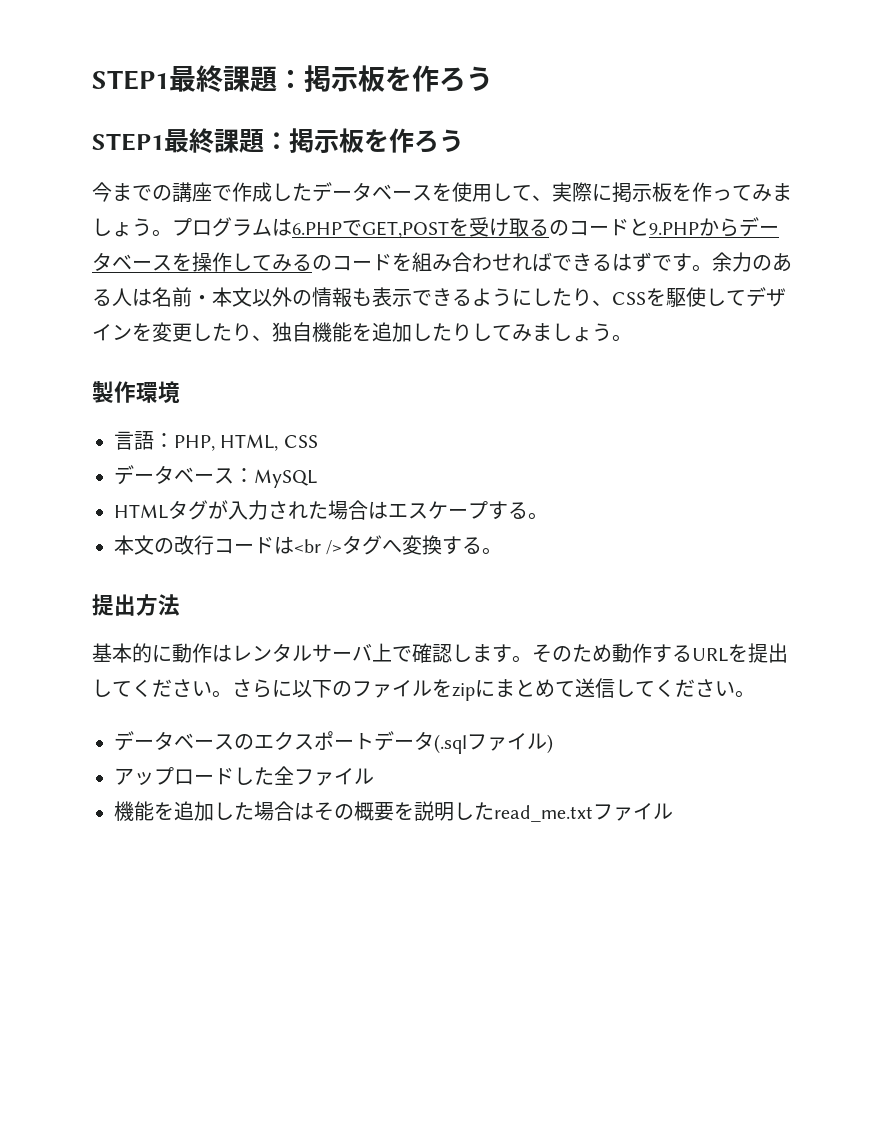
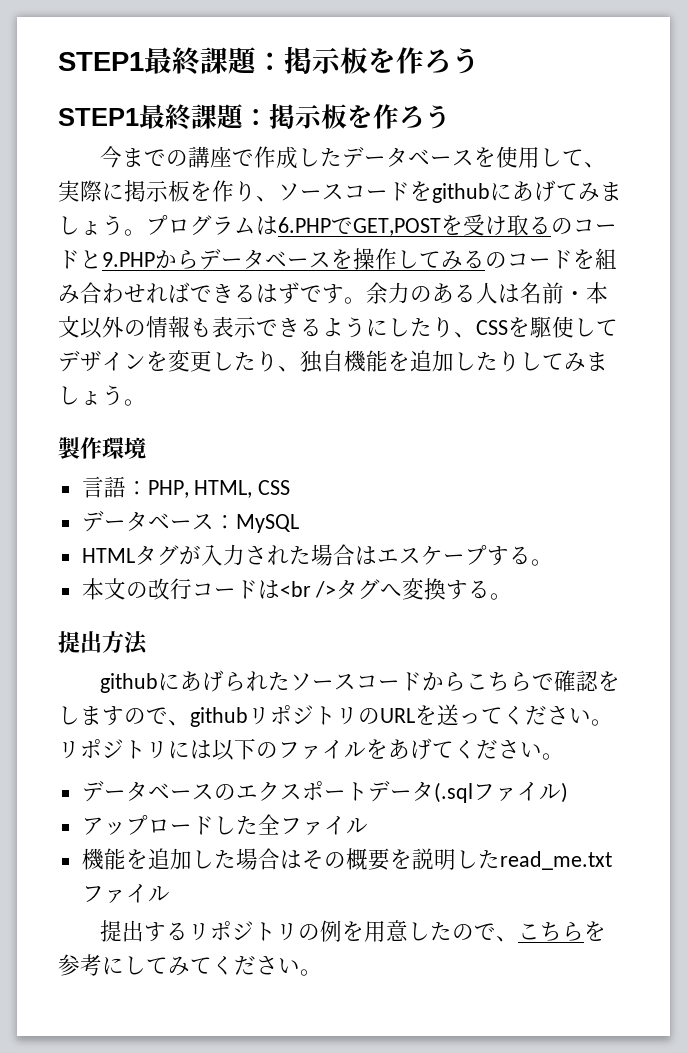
- 今までの講座で作成したデータベースを使用して、実際に掲示板を作ってみましょう。
+ 今までの講座で作成したデータベースを使用して、実際に掲示板を作り、ソースコードをgithubにあげてみましょう。
- 基本的に動作はレンタルサーバ上で確認します。そのため動作するURLを提出してください。さらに以下のファイルをzipにまとめて送信してください。
+ githubにあげられたソースコードからこちらで確認をしますので、githubリポジトリのURLを送ってください。リポジトリには以下のファイルをあげてください。
+ 提出するリポジトリの例を用意したので、こちらを参考にしてみてください。

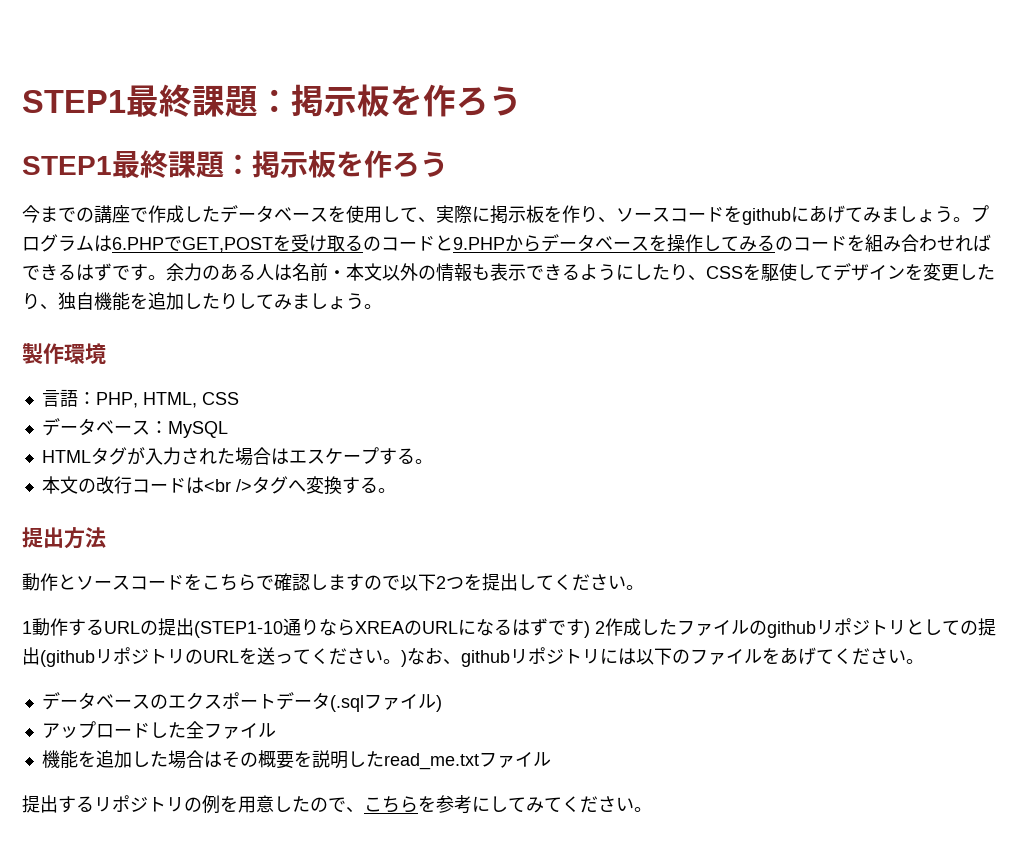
- githubにあげられたソースコードからこちらで確認をしますので、githubリポジトリのURLを送ってください。リポジトリには以下のファイルをあげてください。
+ 動作とソースコードをこちらで確認しますので以下2つを提出してください。
+ 1動作するURLの提出(STEP1-10通りならXREAのURLになるはずです) 2作成したファイルのgithubリポジトリとしての提出(githubリポジトリのURLを送ってください。)なお、githubリポジトリには以下のファイルをあげてください。

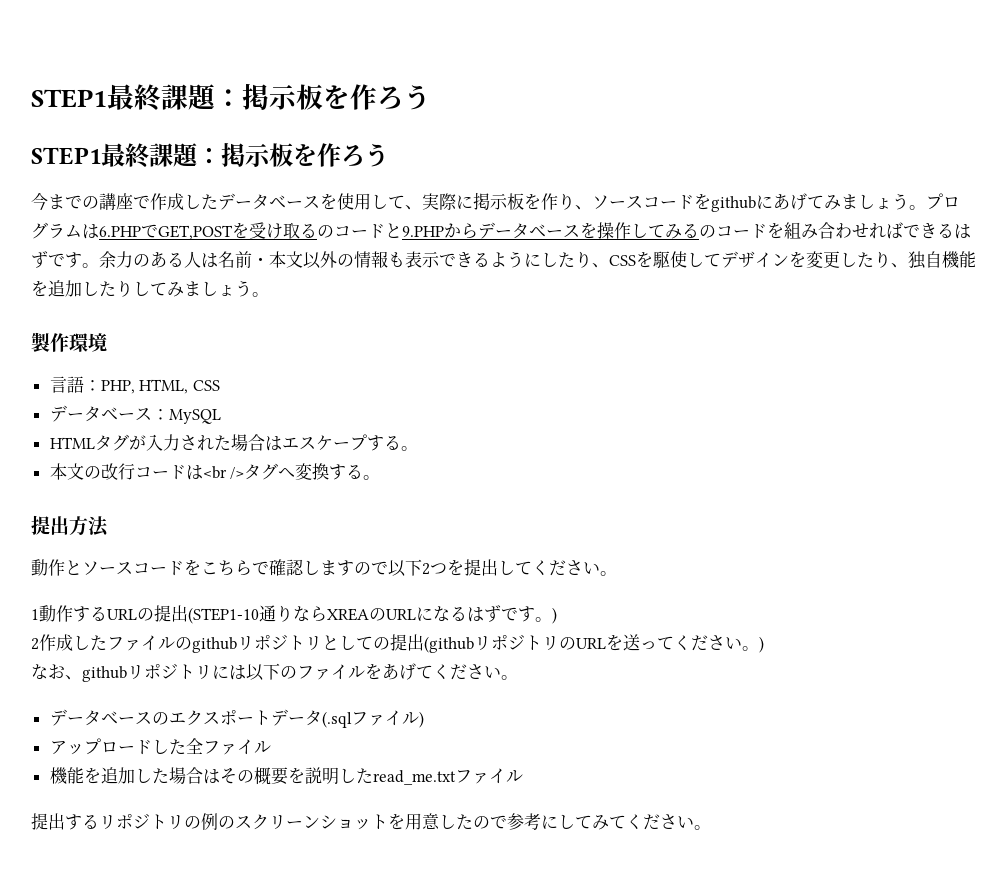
- 1動作するURLの提出(STEP1-10通りならXREAのURLになるはずです) 2作成したファイルのgithubリポジトリとしての提出(githubリポジトリのURLを送ってください。)なお、githubリポジトリには以下のファイルをあげてください。
+ 1動作するURLの提出(STEP1-10通りならXREAのURLになるはずです。)
+ 2作成したファイルのgithubリポジトリとしての提出(githubリポジトリのURLを送ってください。)
+ なお、githubリポジトリには以下のファイルをあげてください。
- 提出するリポジトリの例を用意したので、こちらを参考にしてみてください。
+ 提出するリポジトリの例のスクリーンショットを用意したので参考にしてみてください。

